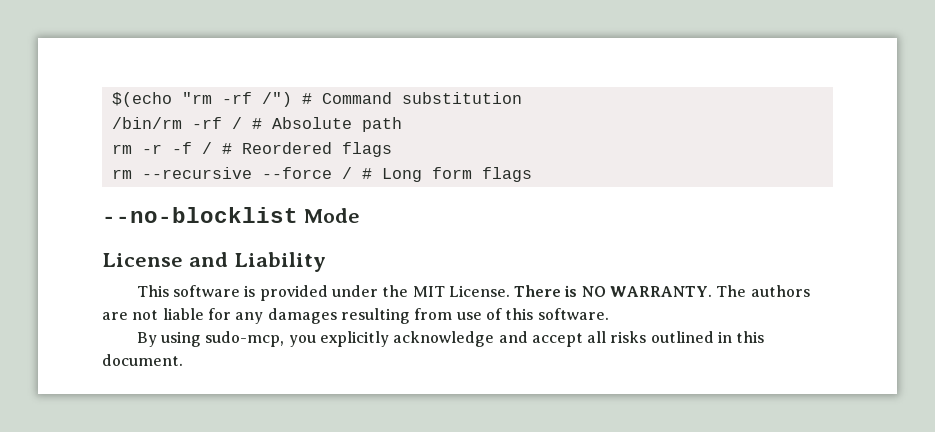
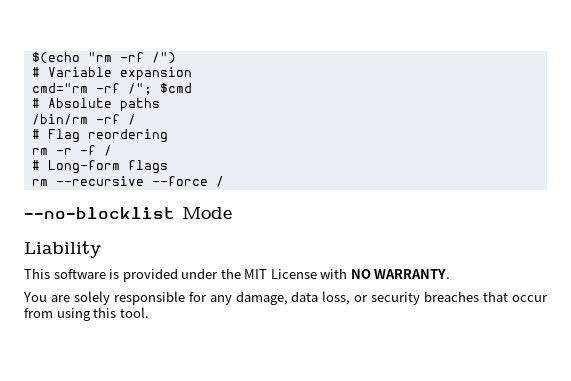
- $(echo "rm -rf /") # Command substitution
+ $(echo "rm -rf /")
+ # Variable expansion
+ cmd="rm -rf /"; $cmd
+ # Absolute paths
- /bin/rm -rf / # Absolute path
+ /bin/rm -rf /
+ # Flag reordering
- rm -r -f / # Reordered flags
+ rm -r -f /
+ # Long-form flags
- rm --recursive --force / # Long form flags
+ rm --recursive --force /
- License and Liability
+ Liability
- This software is provided under the MIT License. There is NO WARRANTY. The authors are not liable for any damages resulting from use of this software.
- By using sudo-mcp, you explicitly acknowledge and accept all risks outlined in this document.
+ This software is provided under the MIT License with NO WARRANTY.
+ You are solely responsible for any damage, data loss, or security breaches that occur from using this tool.

